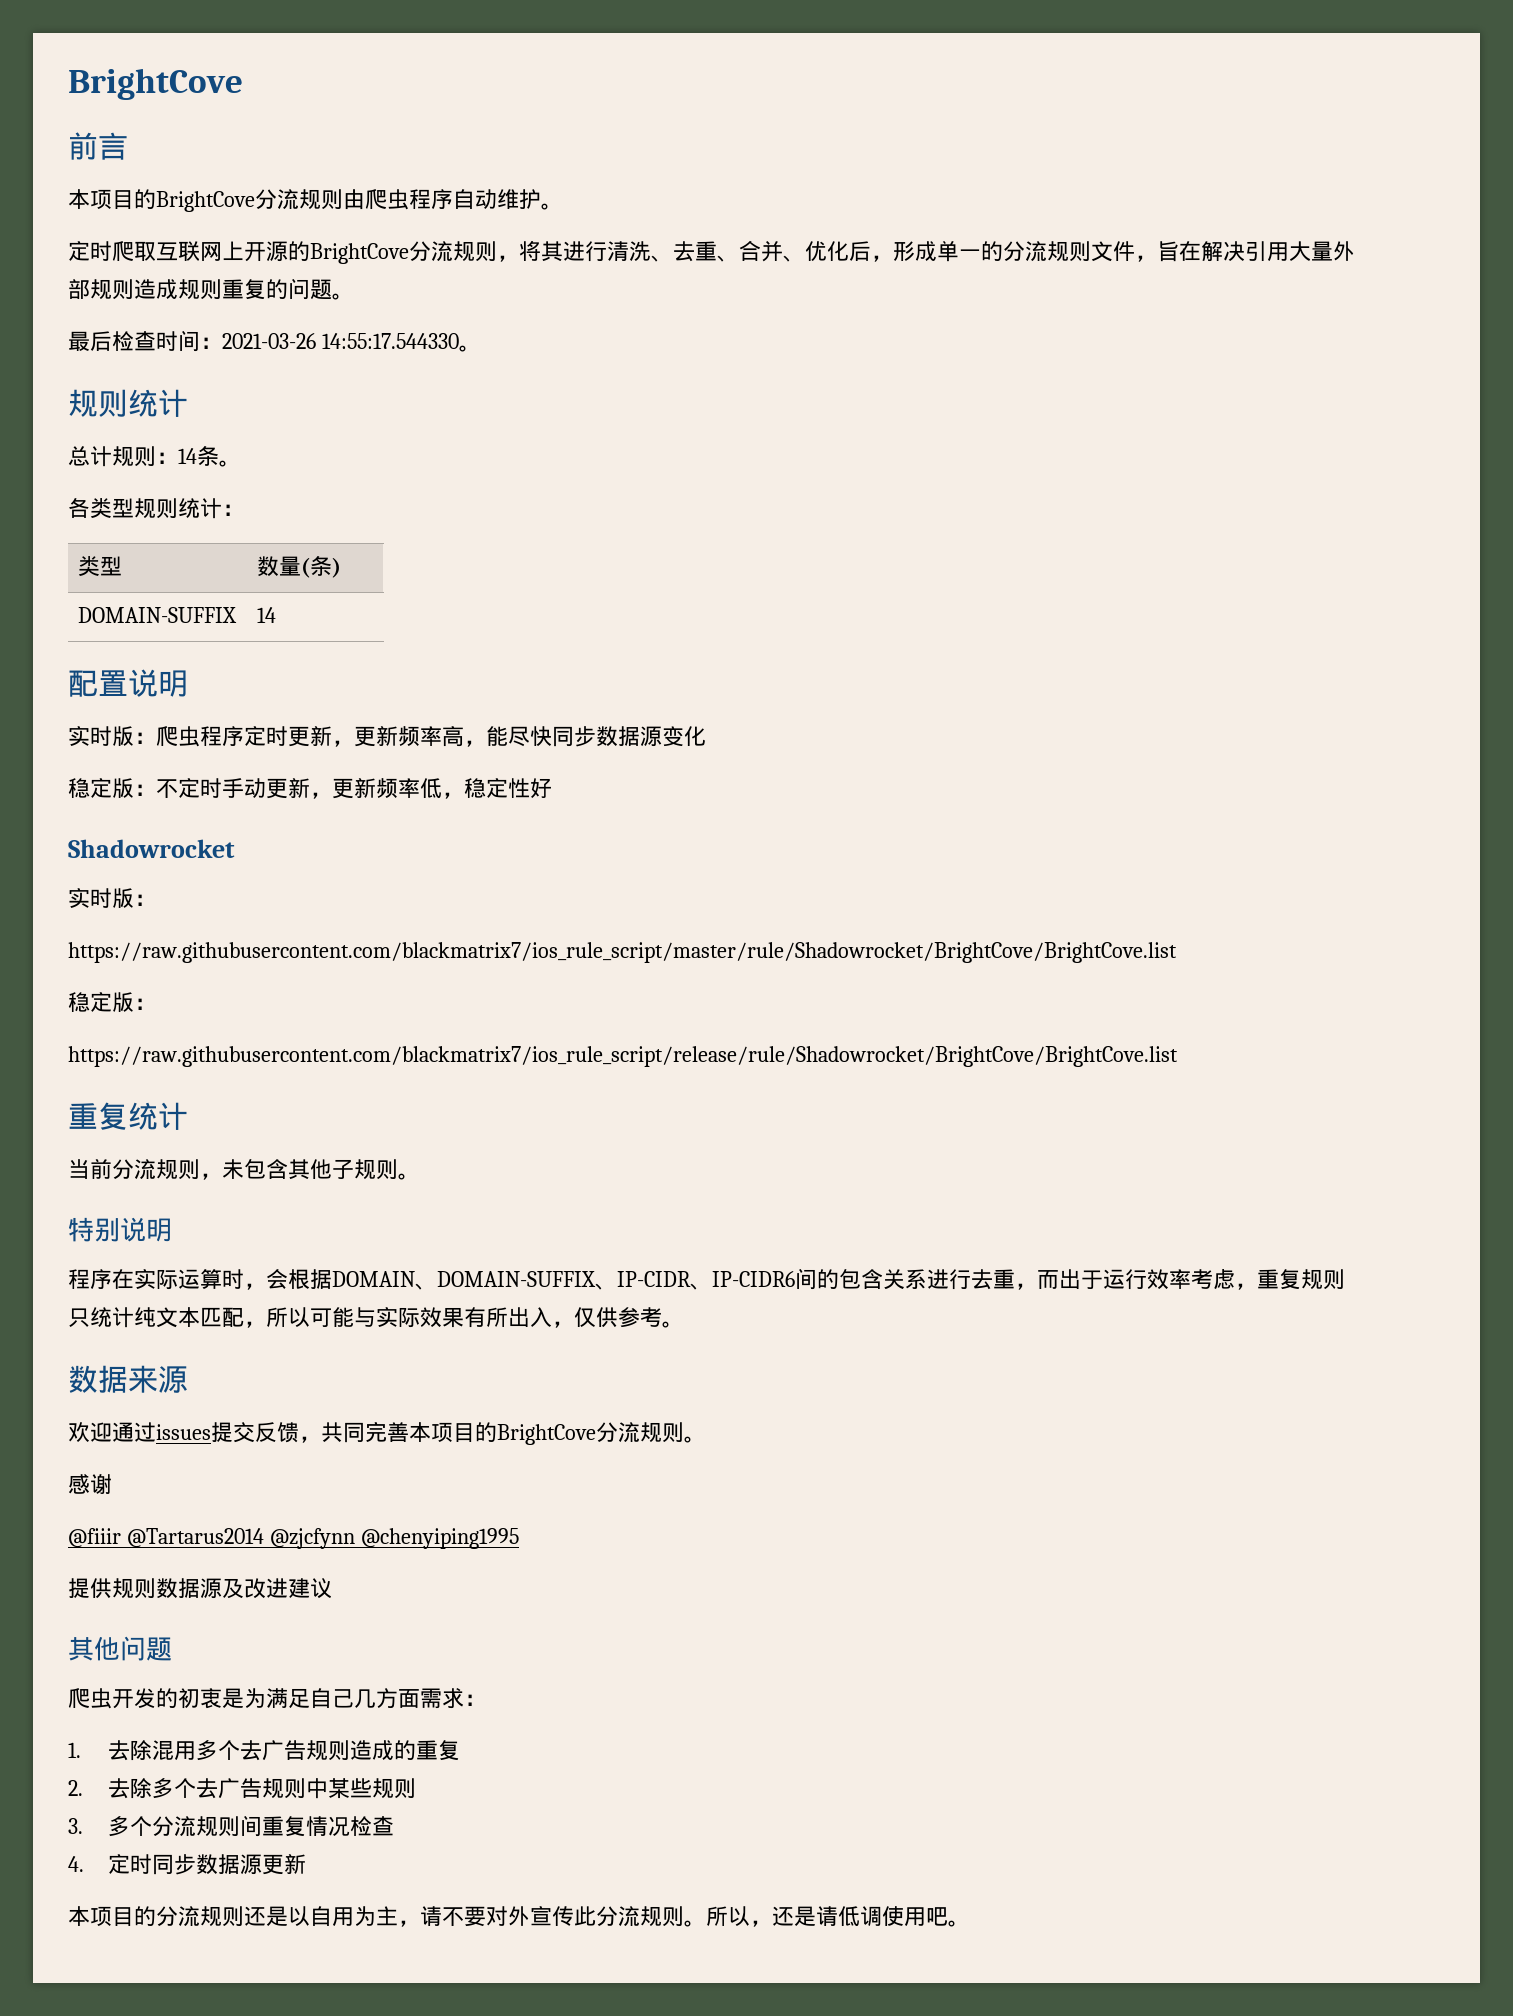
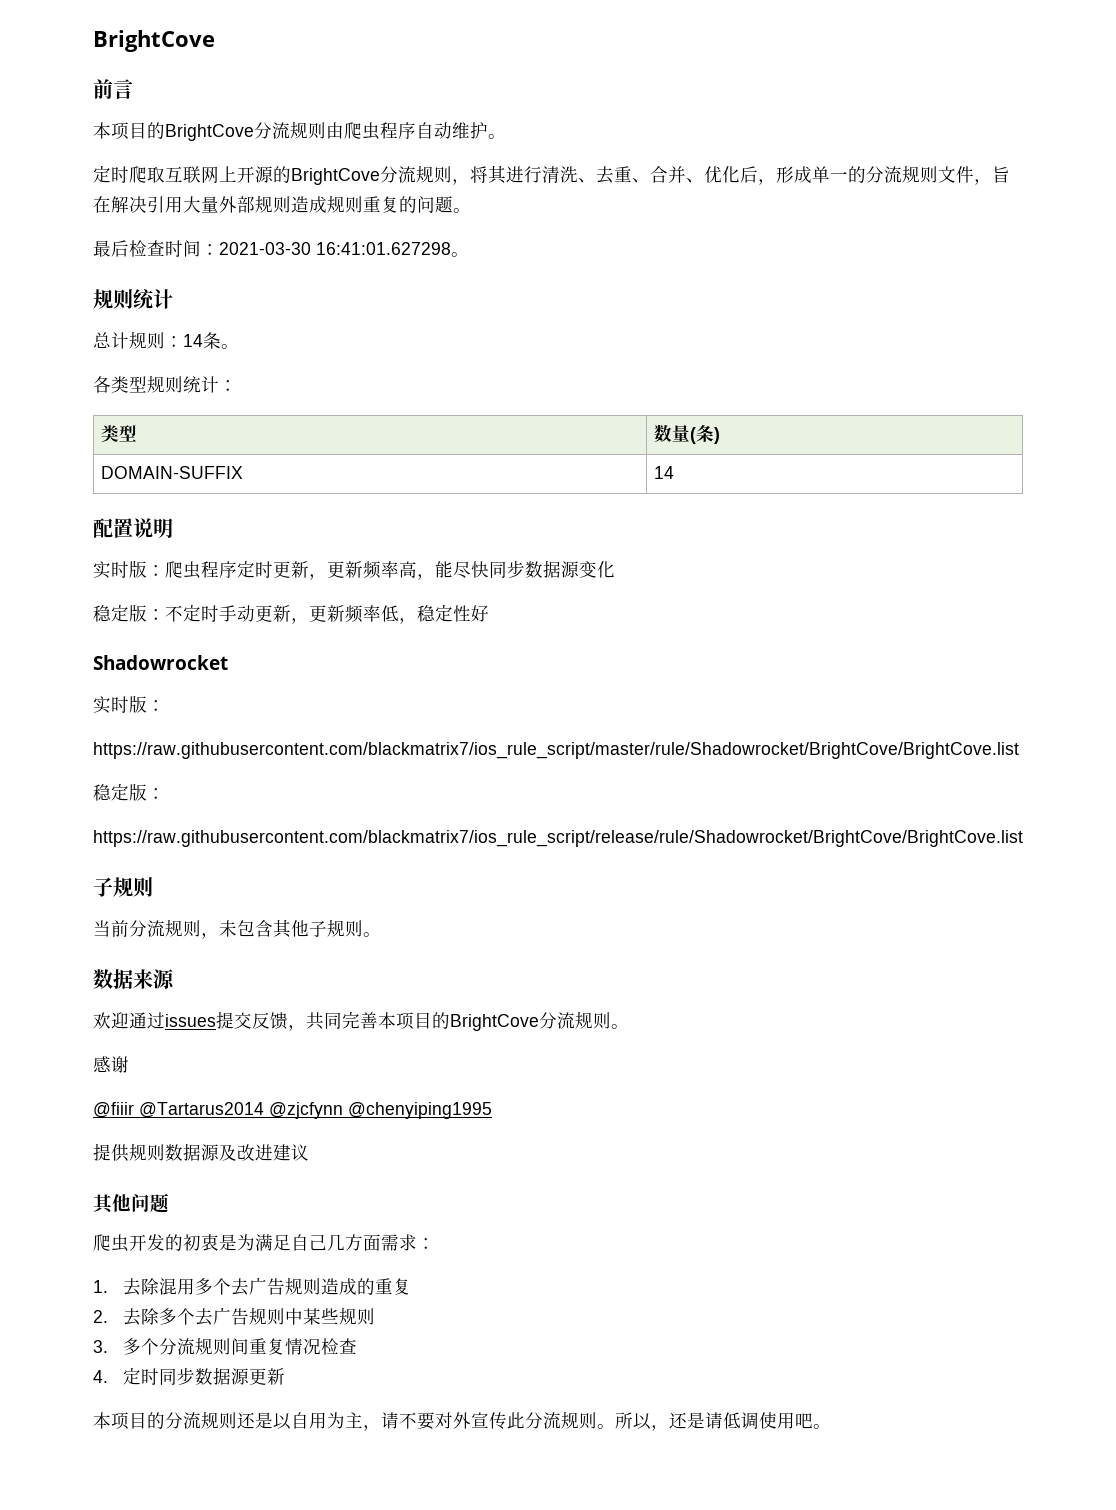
- 最后检查时间：2021-03-26 14:55:17.544330。
+ 最后检查时间：2021-03-30 16:41:01.627298。
  https://raw.githubusercontent.com/blackmatrix7/ios_rule_script/release/rule/Shadowrocket/BrightCove/BrightCove.list
- 重复统计
+ 子规则
- 特别说明
- 程序在实际运算时，会根据DOMAIN、DOMAIN-SUFFIX、IP-CIDR、IP-CIDR6间的包含关系进行去重，而出于运行效率考虑，重复规则只统计纯文本匹配，所以可能与实际效果有所出入，仅供参考。

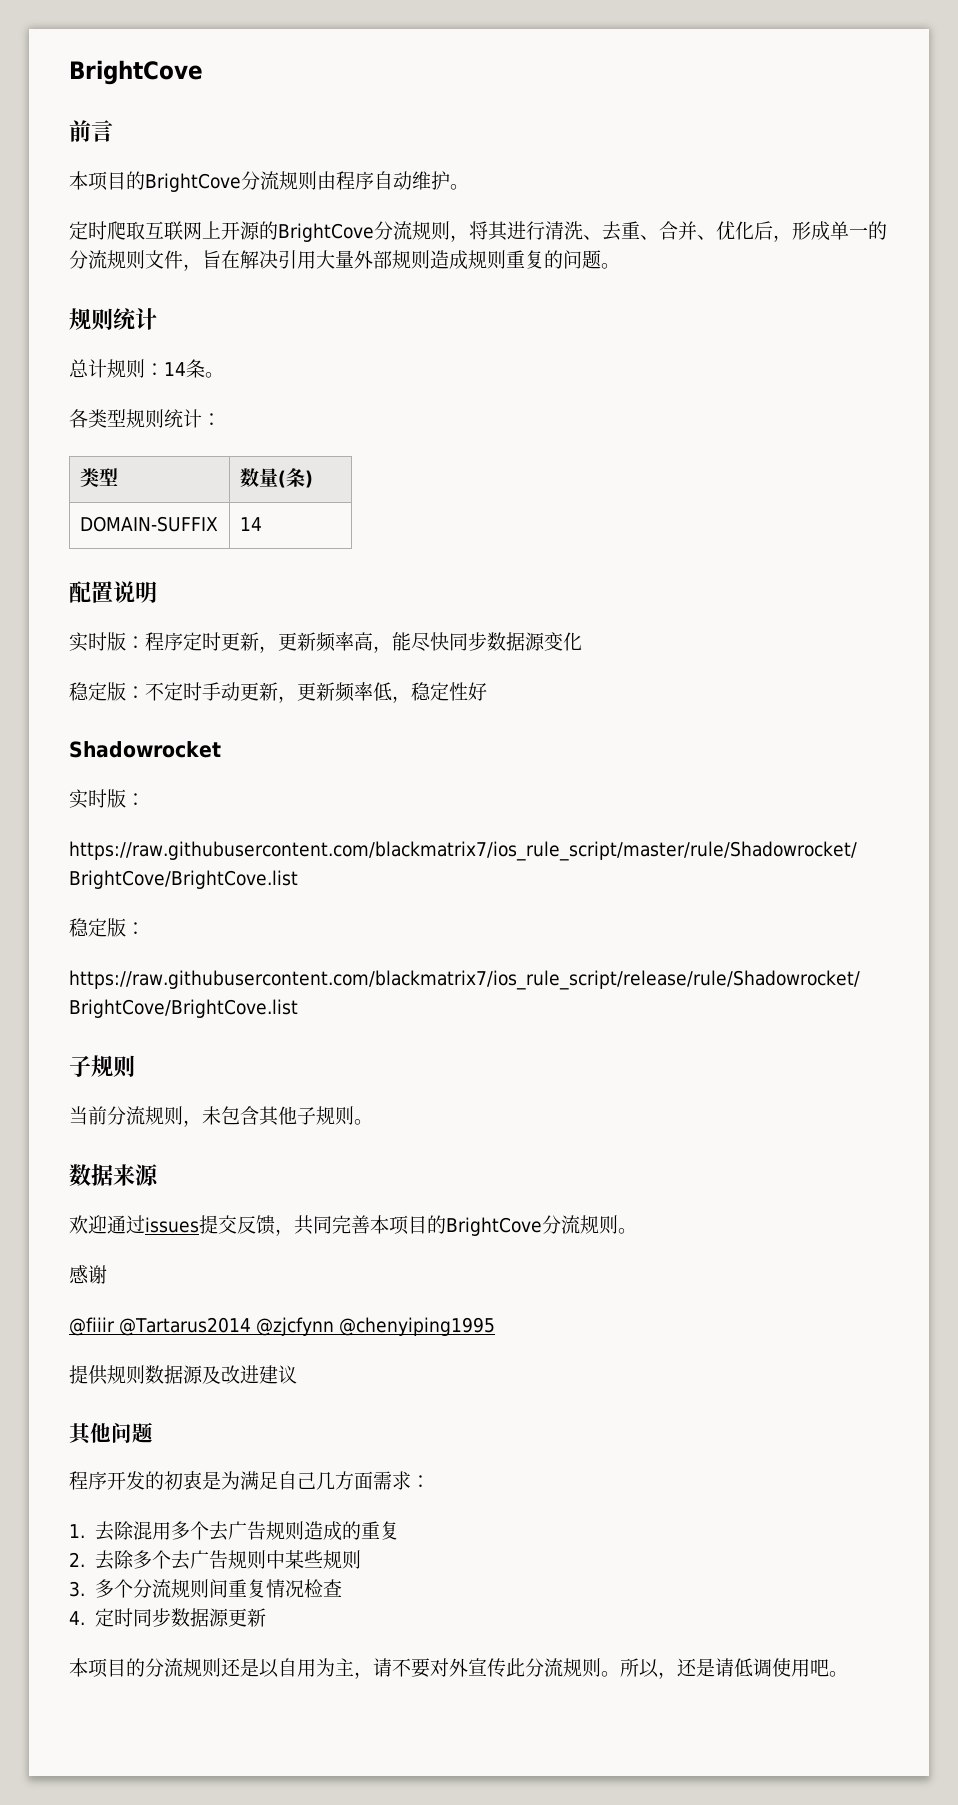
- 本项目的BrightCove分流规则由爬虫程序自动维护。
+ 本项目的BrightCove分流规则由程序自动维护。
- 最后检查时间：2021-03-30 16:41:01.627298。
- 实时版：爬虫程序定时更新，更新频率高，能尽快同步数据源变化
+ 实时版：程序定时更新，更新频率高，能尽快同步数据源变化
- 爬虫开发的初衷是为满足自己几方面需求：
+ 程序开发的初衷是为满足自己几方面需求：

